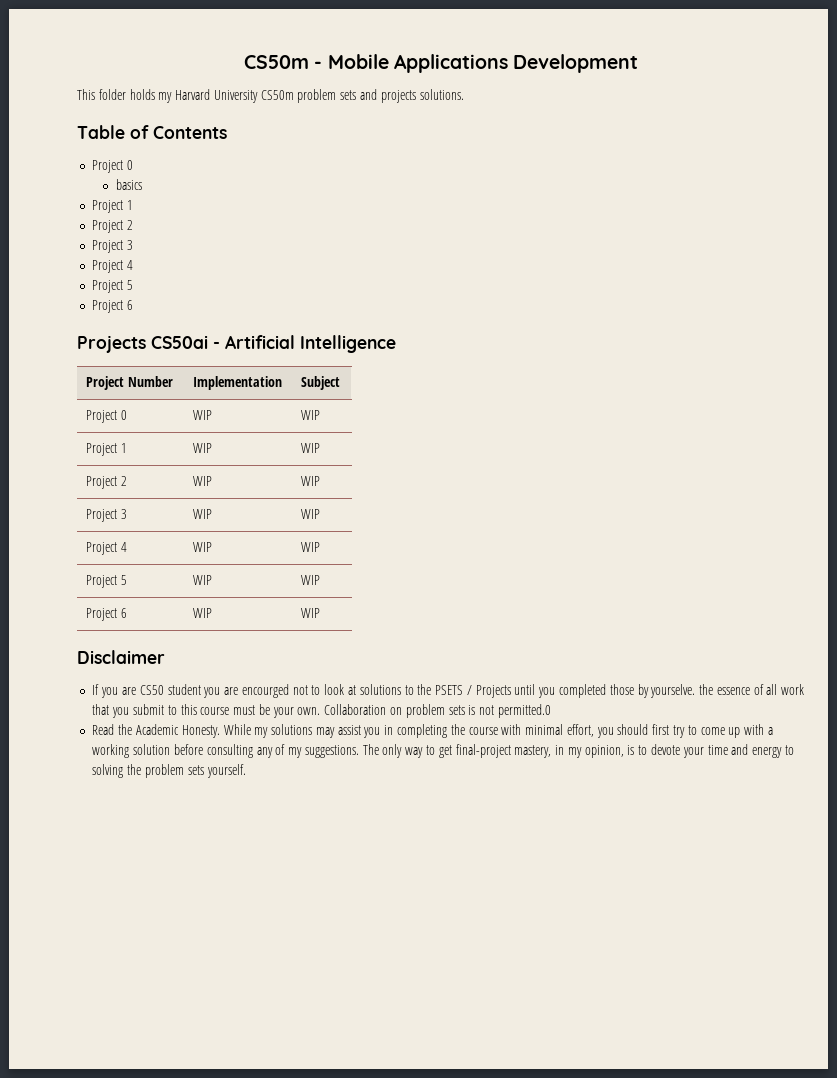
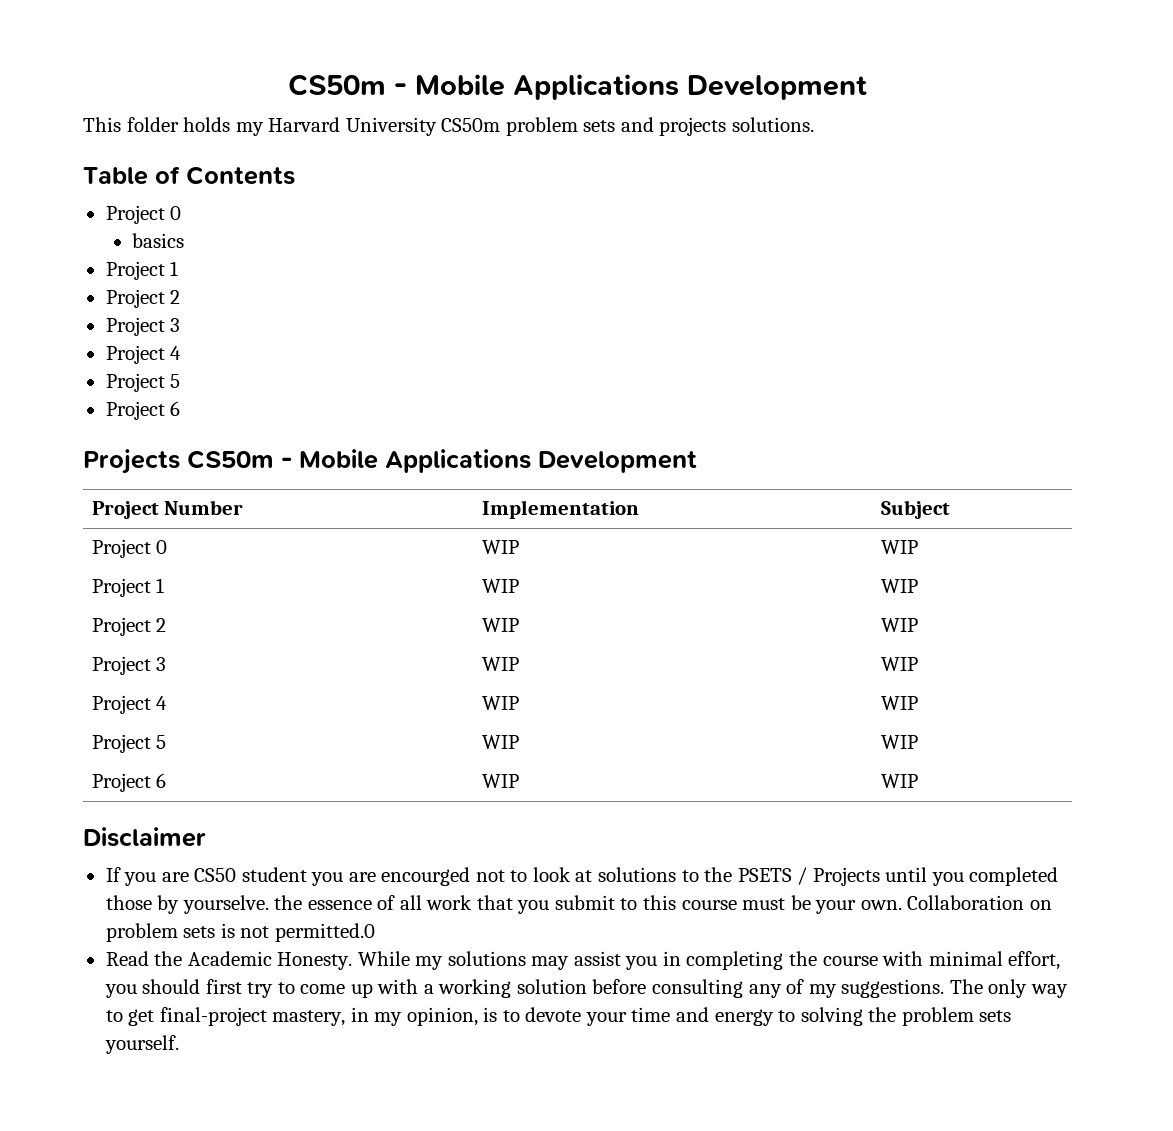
- Projects CS50ai - Artificial Intelligence
+ Projects CS50m - Mobile Applications Development

